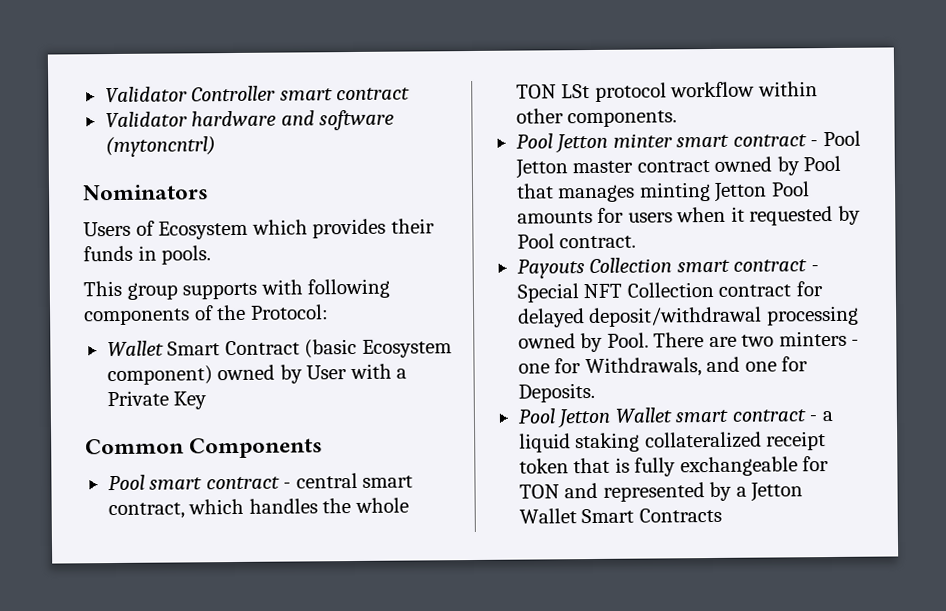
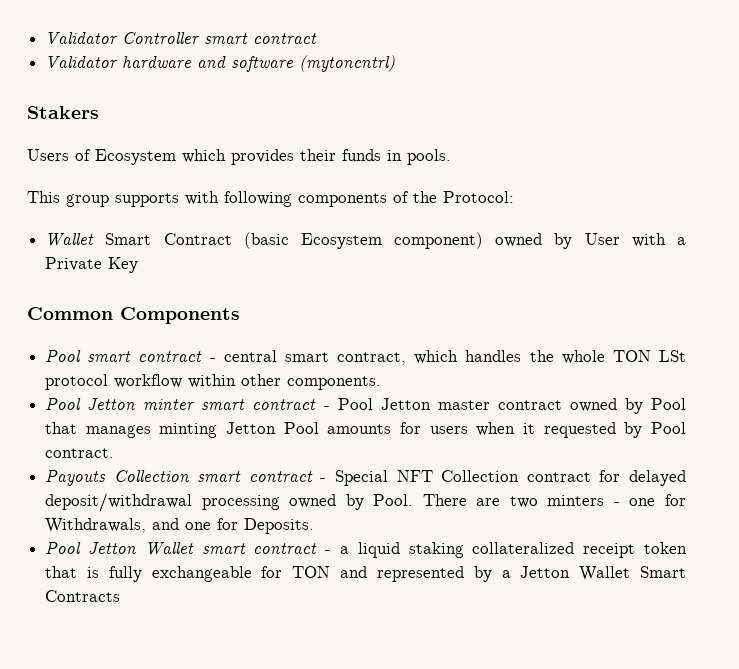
- Nominators
+ Stakers

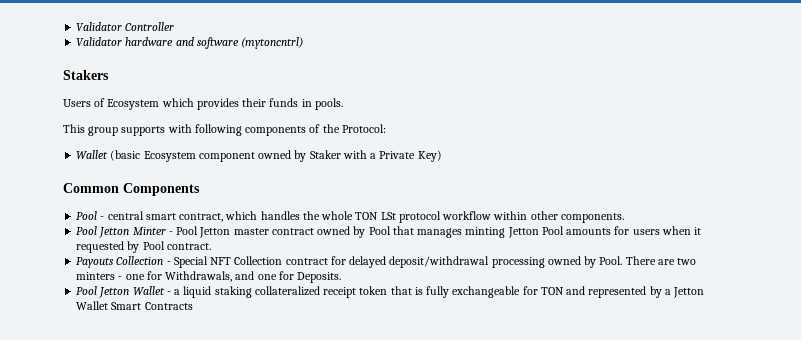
- Validator Controller smart contract
+ Validator Controller
- Wallet Smart Contract (basic Ecosystem component) owned by User with a Private Key
+ Wallet (basic Ecosystem component owned by Staker with a Private Key)
- Pool smart contract - central smart contract, which handles the whole TON LSt protocol workflow within other components.
+ Pool - central smart contract, which handles the whole TON LSt protocol workflow within other components.
- Pool Jetton minter smart contract - Pool Jetton master contract owned by Pool that manages minting Jetton Pool amounts for users when it requested by Pool contract.
+ Pool Jetton Minter - Pool Jetton master contract owned by Pool that manages minting Jetton Pool amounts for users when it requested by Pool contract.
- Payouts Collection smart contract - Special NFT Collection contract for delayed deposit/withdrawal processing owned by Pool.
+ Payouts Collection - Special NFT Collection contract for delayed deposit/withdrawal processing owned by Pool.
- Pool Jetton Wallet smart contract - a liquid staking collateralized receipt token that is fully exchangeable for TON and represented by a Jetton Wallet Smart Contracts
+ Pool Jetton Wallet - a liquid staking collateralized receipt token that is fully exchangeable for TON and represented by a Jetton Wallet Smart Contracts

